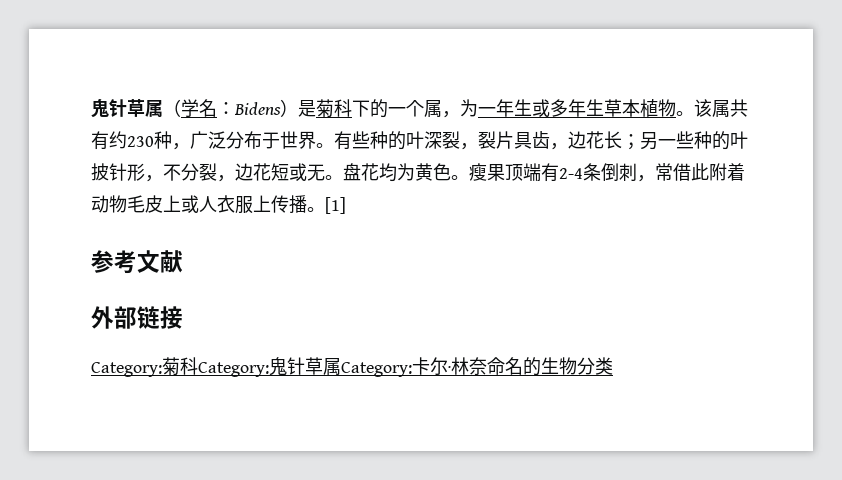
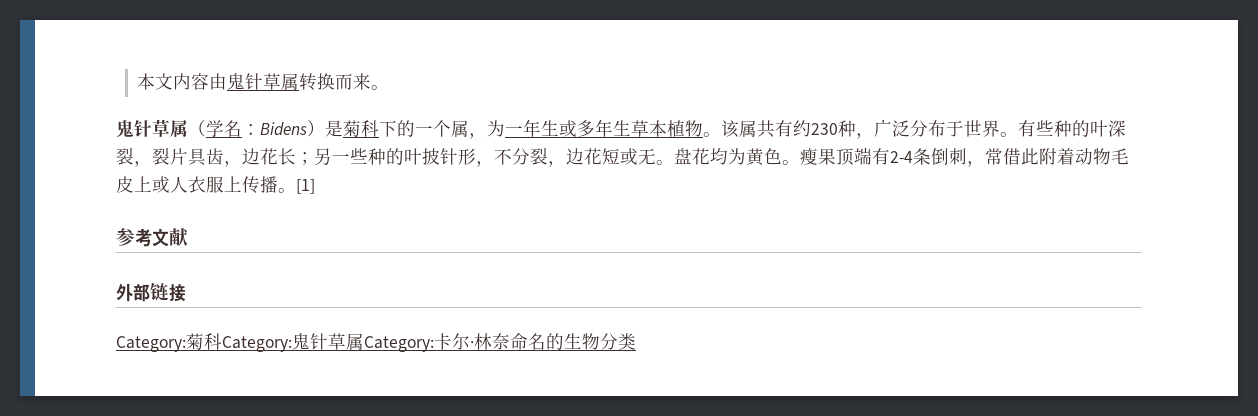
+ 本文内容由鬼针草属转换而来。

